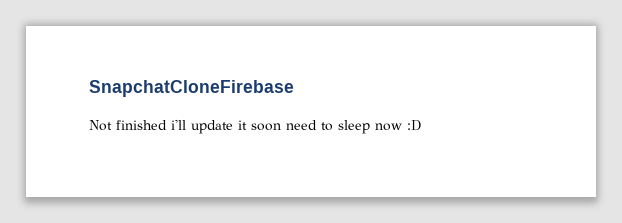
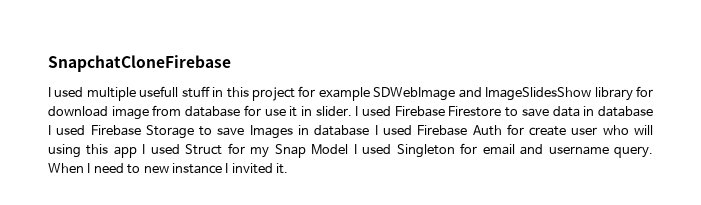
- Not finished i'll update it soon need to sleep now :D
+ I used multiple usefull stuff in this project for example SDWebImage and ImageSlidesShow library for download image from database for use it in slider. I used Firebase Firestore to save data in database I used Firebase Storage to save Images in database I used Firebase Auth for create user who will using this app I used Struct for my Snap Model I used Singleton for email and username query. When I need to new instance I invited it.

